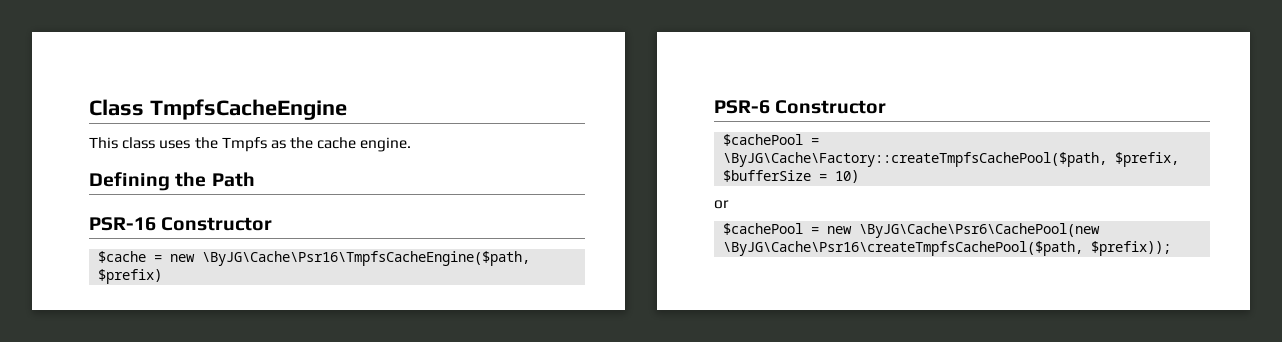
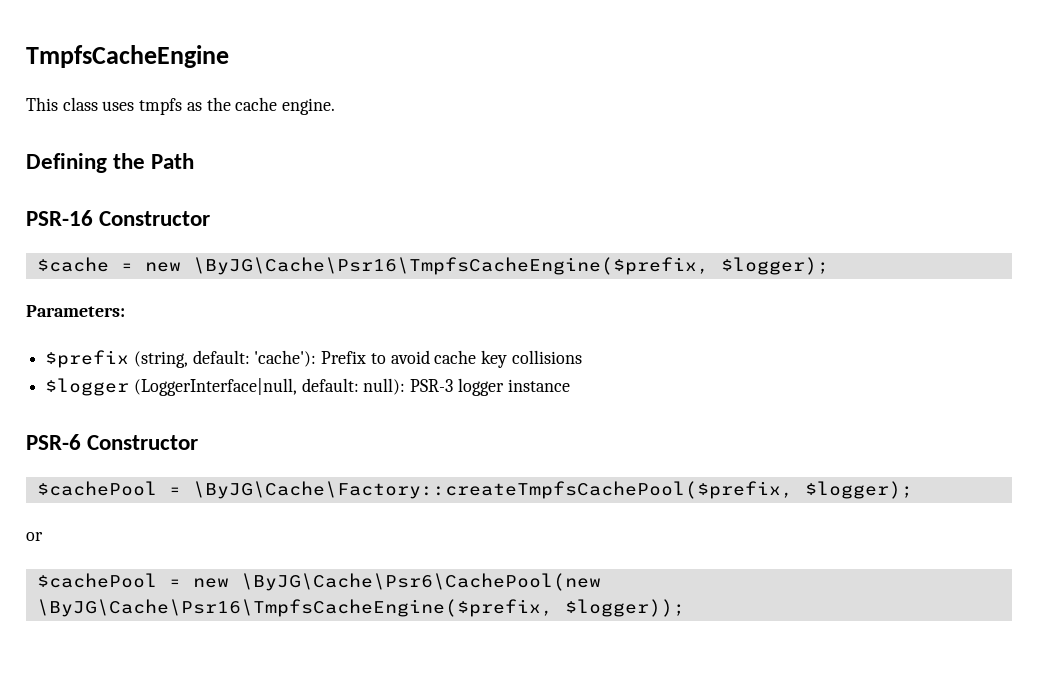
- Class TmpfsCacheEngine
+ TmpfsCacheEngine
- This class uses the Tmpfs as the cache engine.
+ This class uses tmpfs as the cache engine.
- $cache = new \ByJG\Cache\Psr16\TmpfsCacheEngine($path, $prefix)
+ $cache = new \ByJG\Cache\Psr16\TmpfsCacheEngine($prefix, $logger);
+ Parameters:
+ $prefix (string, default: 'cache'): Prefix to avoid cache key collisions
+ $logger (LoggerInterface|null, default: null): PSR-3 logger instance
- $cachePool = \ByJG\Cache\Factory::createTmpfsCachePool($path, $prefix, $bufferSize = 10)
+ $cachePool = \ByJG\Cache\Factory::createTmpfsCachePool($prefix, $logger);
- $cachePool = new \ByJG\Cache\Psr6\CachePool(new \ByJG\Cache\Psr16\createTmpfsCachePool($path, $prefix));
+ $cachePool = new \ByJG\Cache\Psr6\CachePool(new \ByJG\Cache\Psr16\TmpfsCacheEngine($prefix, $logger));

